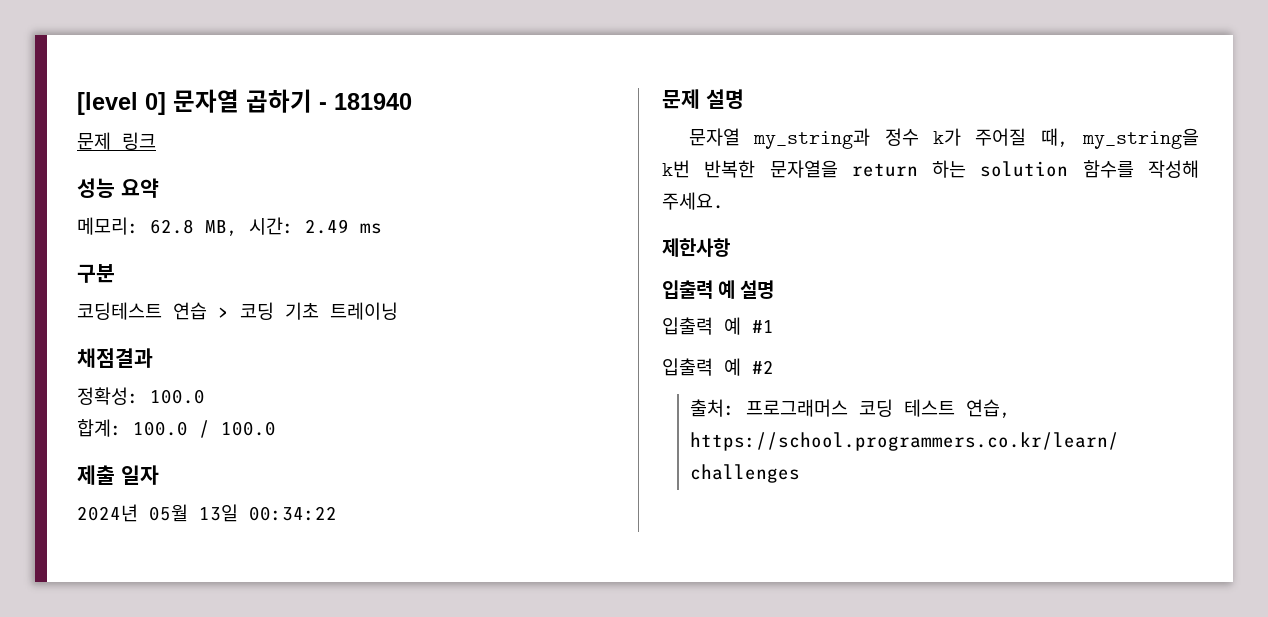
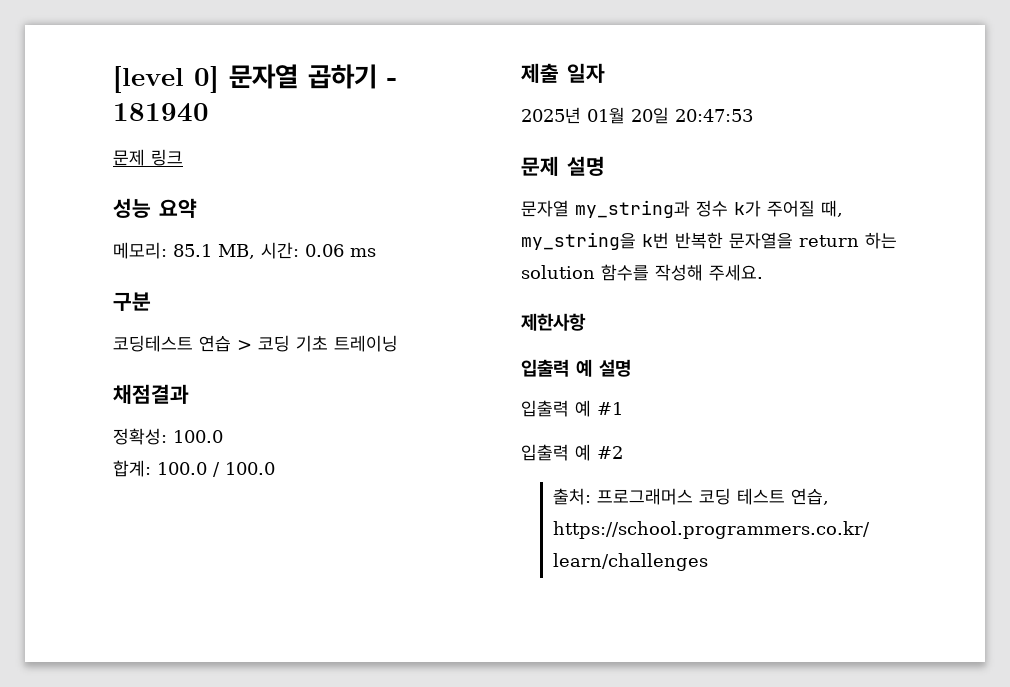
- 메모리: 62.8 MB, 시간: 2.49 ms
+ 메모리: 85.1 MB, 시간: 0.06 ms
- 2024년 05월 13일 00:34:22
+ 2025년 01월 20일 20:47:53

